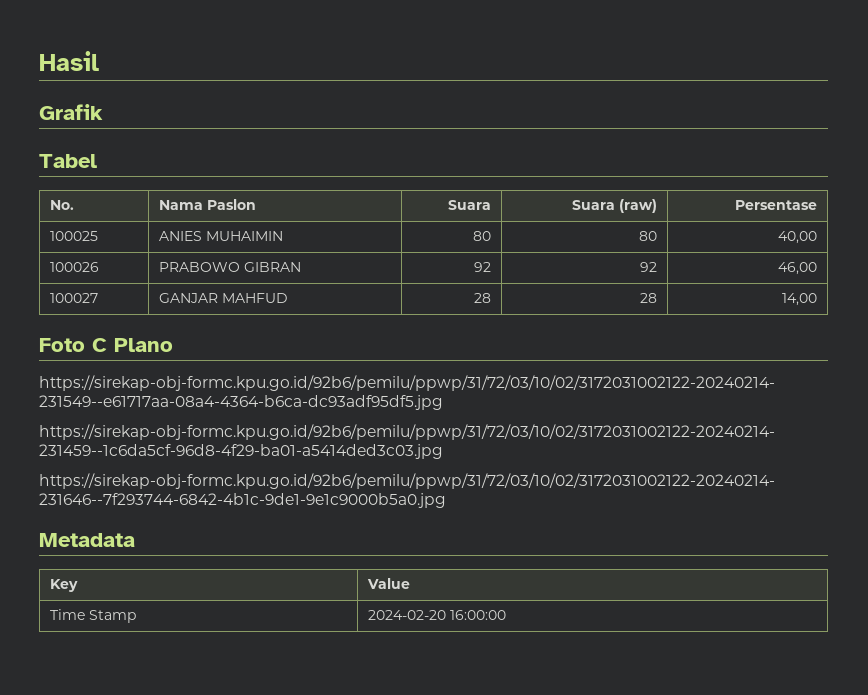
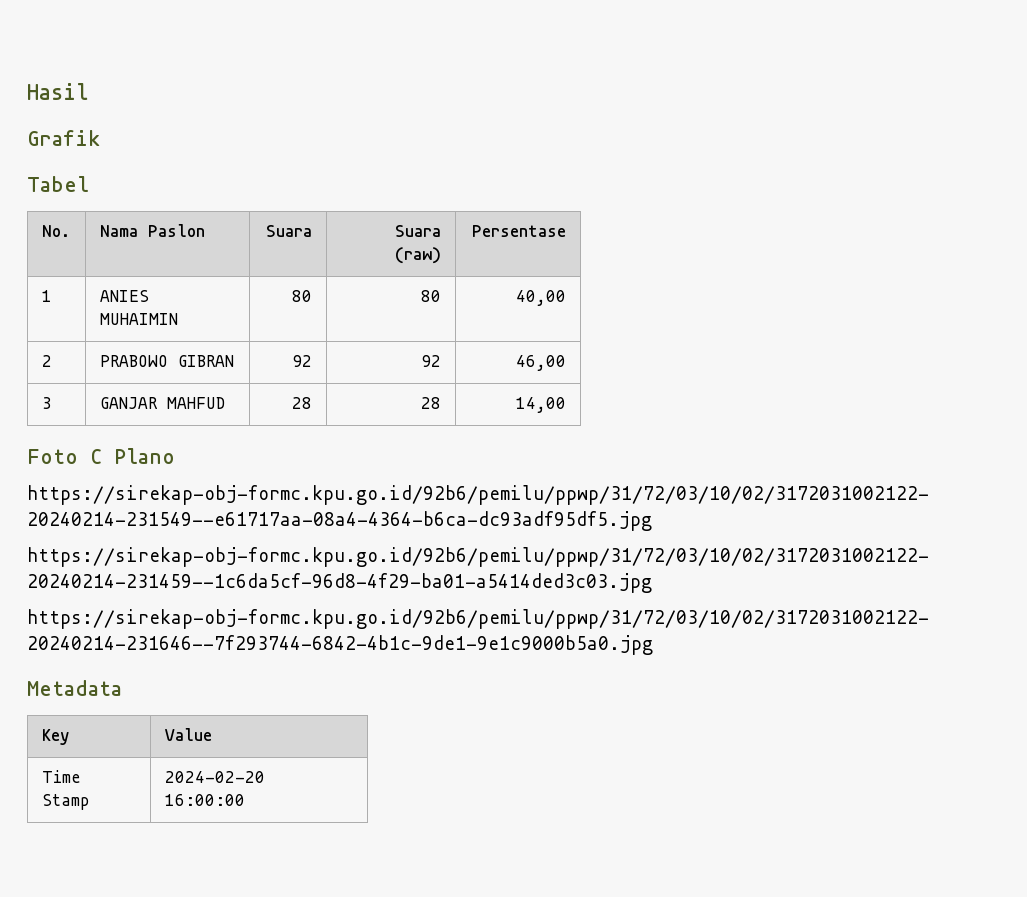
- 100025 | ANIES MUHAIMIN | 80 | 80 | 40,00
+ 1 | ANIES MUHAIMIN | 80 | 80 | 40,00
- 100026 | PRABOWO GIBRAN | 92 | 92 | 46,00
+ 2 | PRABOWO GIBRAN | 92 | 92 | 46,00
- 100027 | GANJAR MAHFUD | 28 | 28 | 14,00
+ 3 | GANJAR MAHFUD | 28 | 28 | 14,00

